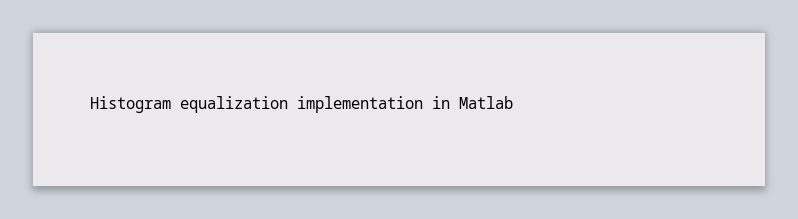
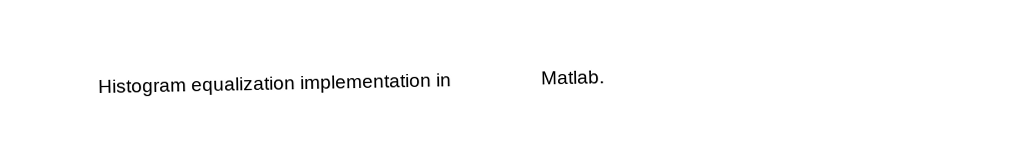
- Histogram equalization implementation in Matlab
+ Histogram equalization implementation in Matlab.

